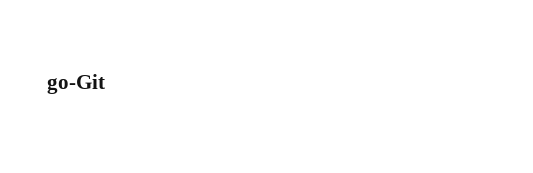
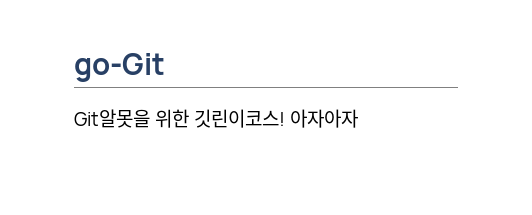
+ Git알못을 위한 깃린이코스! 아자아자

